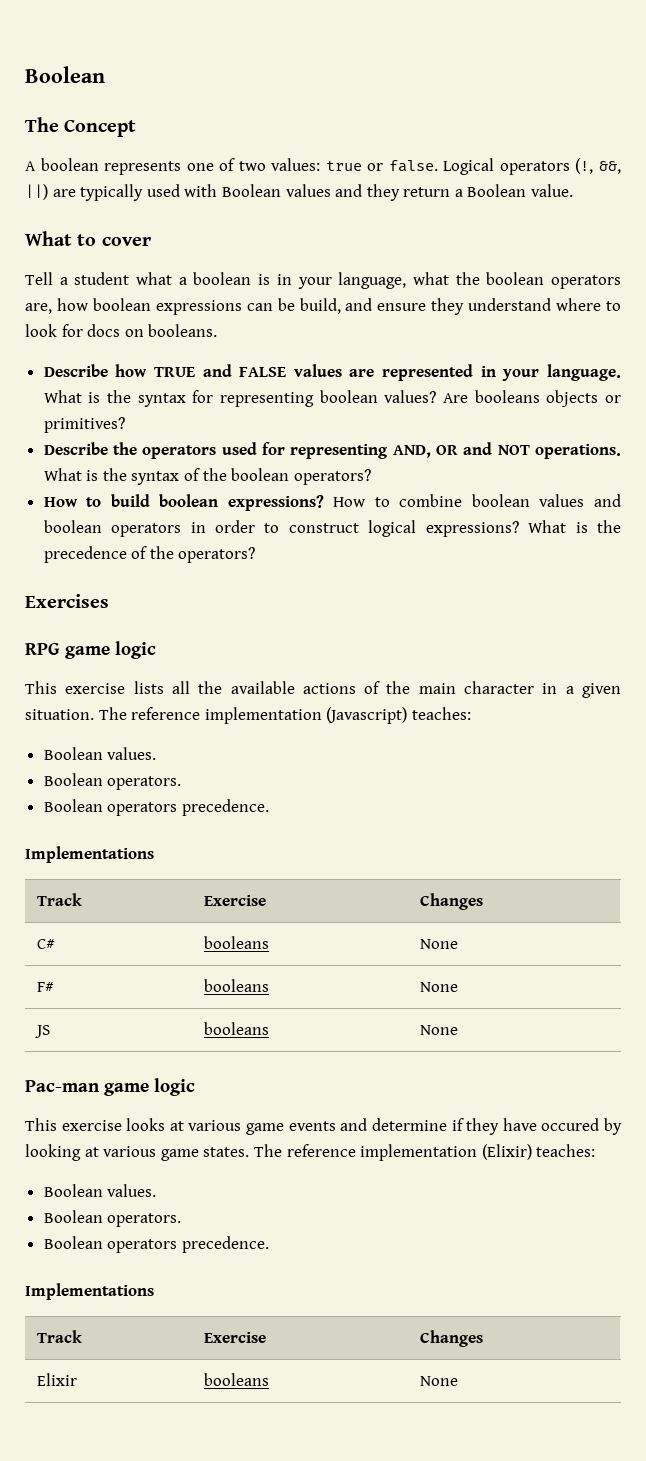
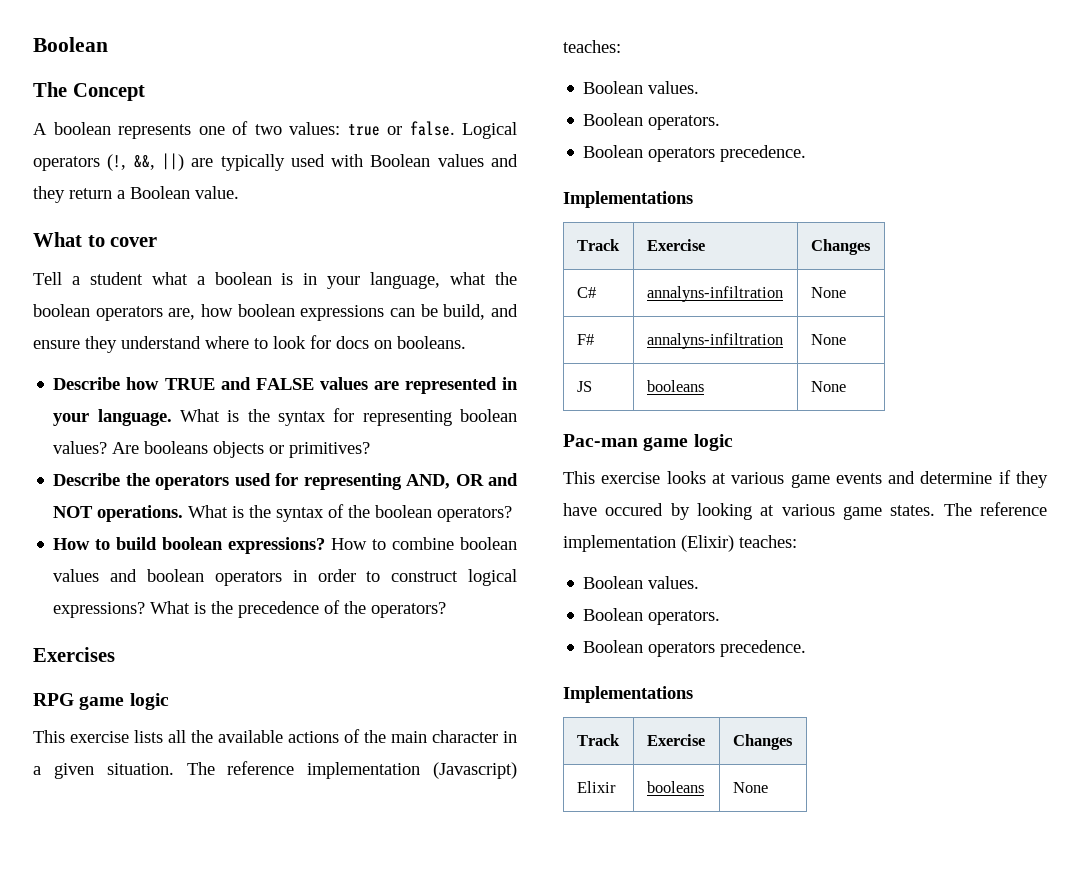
- C# | booleans | None
+ C# | annalyns-infiltration | None
- F# | booleans | None
+ F# | annalyns-infiltration | None

